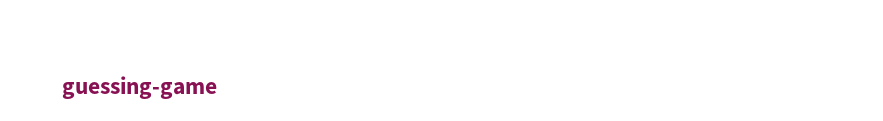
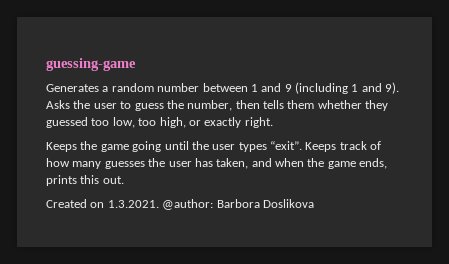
+ Generates a random number between 1 and 9 (including 1 and 9). Asks the user to guess the number, then tells them whether they guessed too low, too high, or exactly right.
+ Keeps the game going until the user types “exit”. Keeps track of how many guesses the user has taken, and when the game ends, prints this out.
+ Created on 1.3.2021. @author: Barbora Doslikova

